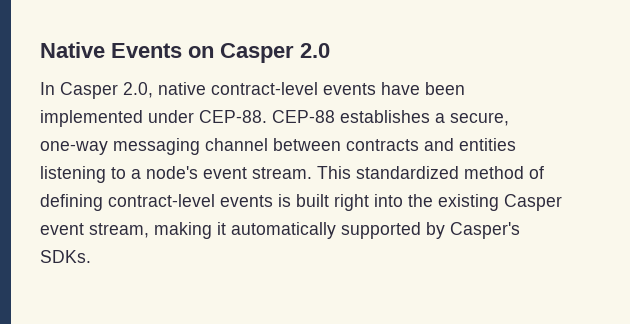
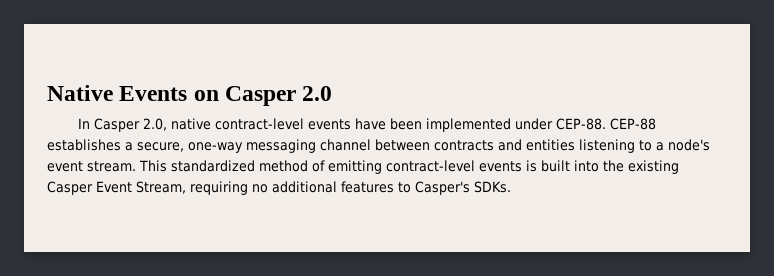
- This standardized method of defining contract-level events is built right into the existing Casper event stream, making it automatically supported by Casper's SDKs.
+ This standardized method of emitting contract-level events is built into the existing Casper Event Stream, requiring no additional features to Casper's SDKs.

